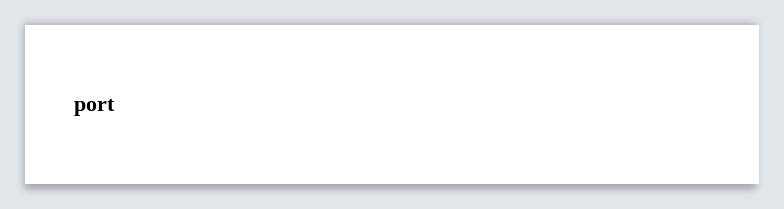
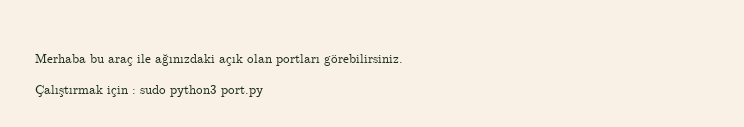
- port
+ Merhaba bu araç ile ağınızdaki açık olan portları görebilirsiniz.
+ Çalıştırmak için : sudo python3 port.py

